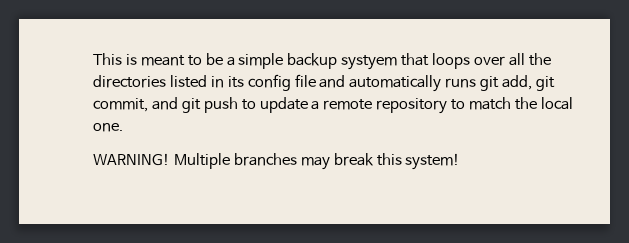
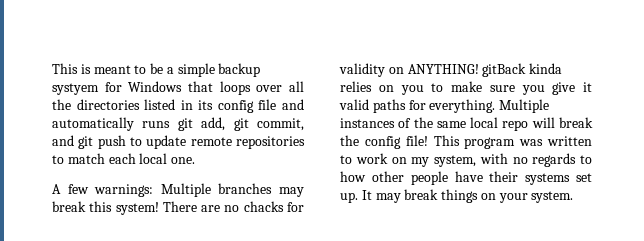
- This is meant to be a simple backup systyem that loops over all the directories listed in its config file and automatically runs git add, git commit, and git push to update a remote repository to match the local one.
+ This is meant to be a simple backup systyem for Windows that loops over all the directories listed in its config file and automatically runs git add, git commit, and git push to update remote repositories to match each local one.
- WARNING! Multiple branches may break this system!
+ A few warnings: Multiple branches may break this system!
+ There are no chacks for validity on ANYTHING! gitBack kinda relies on you to make sure you give it valid paths for everything. Multiple instances of the same local repo will break the config file! This program was written to work on my system, with no regards to how other people have their systems set up. It may break things on your system.

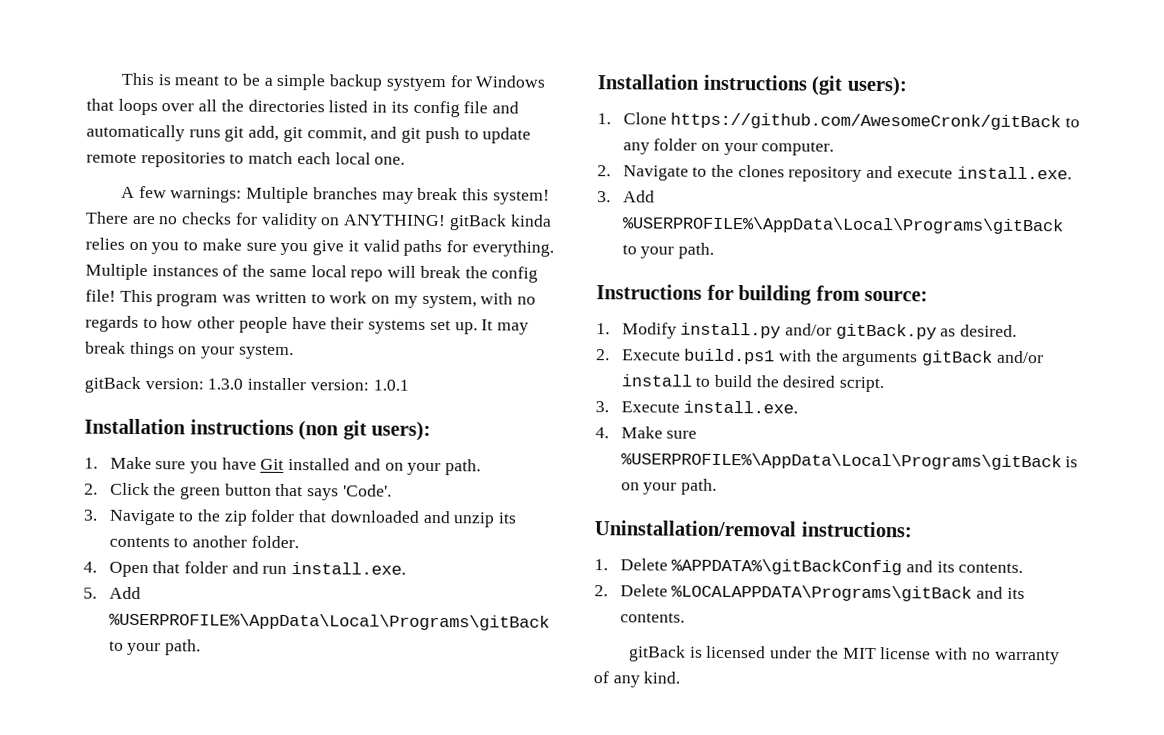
- There are no chacks for validity on ANYTHING! gitBack kinda relies on you to make sure you give it valid paths for everything.
+ There are no checks for validity on ANYTHING! gitBack kinda relies on you to make sure you give it valid paths for everything.
+ gitBack version: 1.3.0 installer version: 1.0.1
+ Installation instructions (non git users):
+ 1. Make sure you have Git installed and on your path.
+ 2. Click the green button that says 'Code'.
+ 3. Navigate to the zip folder that downloaded and unzip its contents to another folder.
+ 4. Open that folder and run install.exe.
+ 5. Add %USERPROFILE%\AppData\Local\Programs\gitBack to your path.
+ Installation instructions (git users):
+ 1. Clone https://github.com/AwesomeCronk/gitBack to any folder on your computer.
+ 2. Navigate to the clones repository and execute install.exe.
+ 3. Add %USERPROFILE%\AppData\Local\Programs\gitBack to your path.
+ Instructions for building from source:
+ 1. Modify install.py and/or gitBack.py as desired.
+ 2. Execute build.ps1 with the arguments gitBack and/or install to build the desired script.
+ 3. Execute install.exe.
+ 4. Make sure %USERPROFILE%\AppData\Local\Programs\gitBack is on your path.
+ Uninstallation/removal instructions:
+ 1. Delete %APPDATA%\gitBackConfig and its contents.
+ 2. Delete %LOCALAPPDATA\Programs\gitBack and its contents.
+ gitBack is licensed under the MIT license with no warranty of any kind.

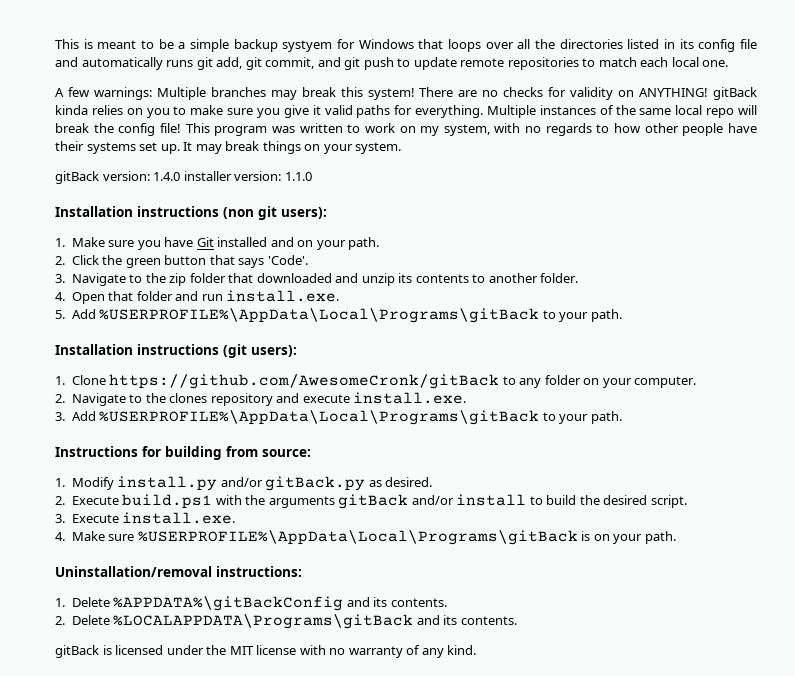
- gitBack version: 1.3.0 installer version: 1.0.1
+ gitBack version: 1.4.0 installer version: 1.1.0

